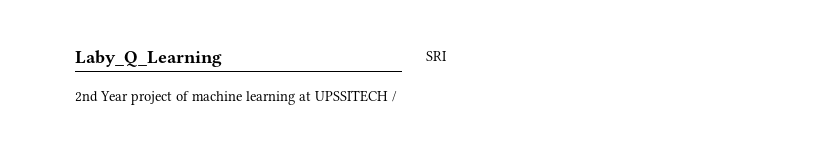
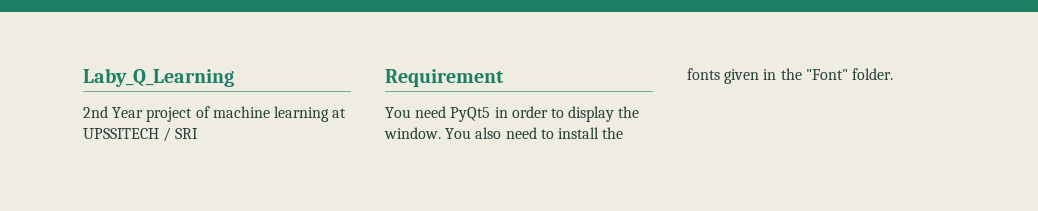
+ Requirement
+ You need PyQt5 in order to display the window. You also need to install the fonts given in the "Font" folder.

